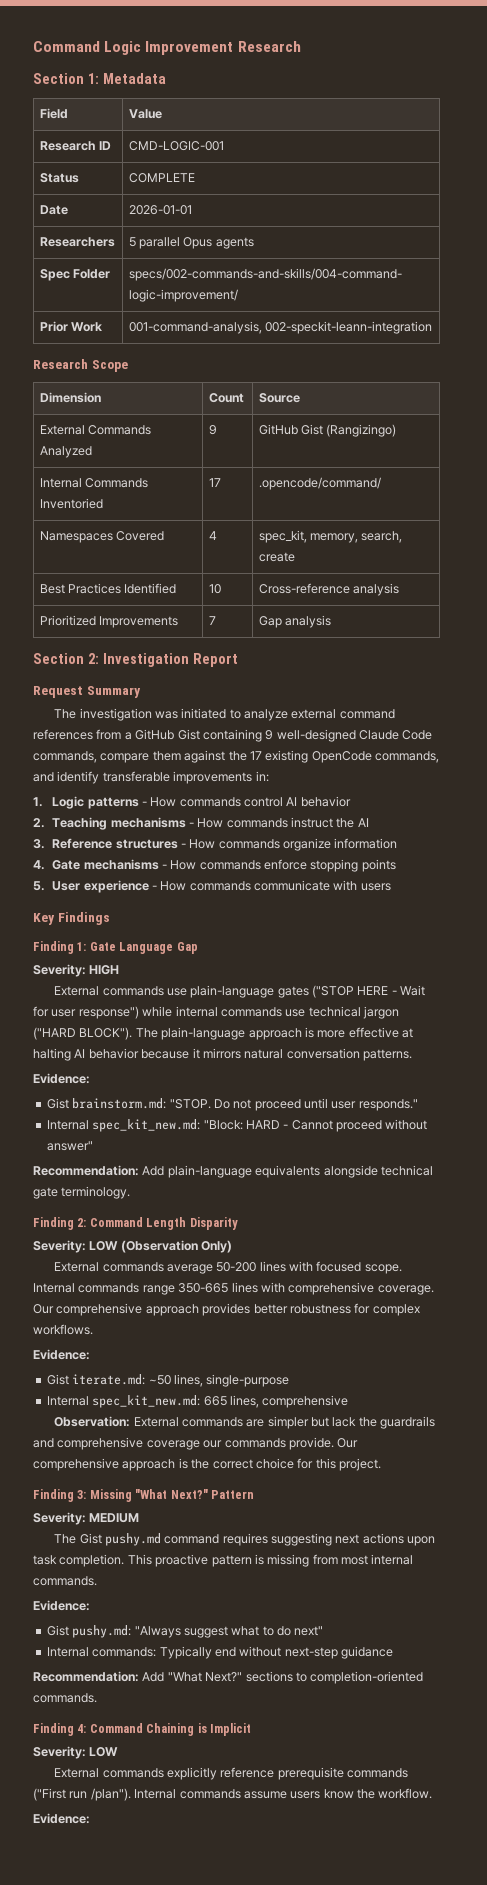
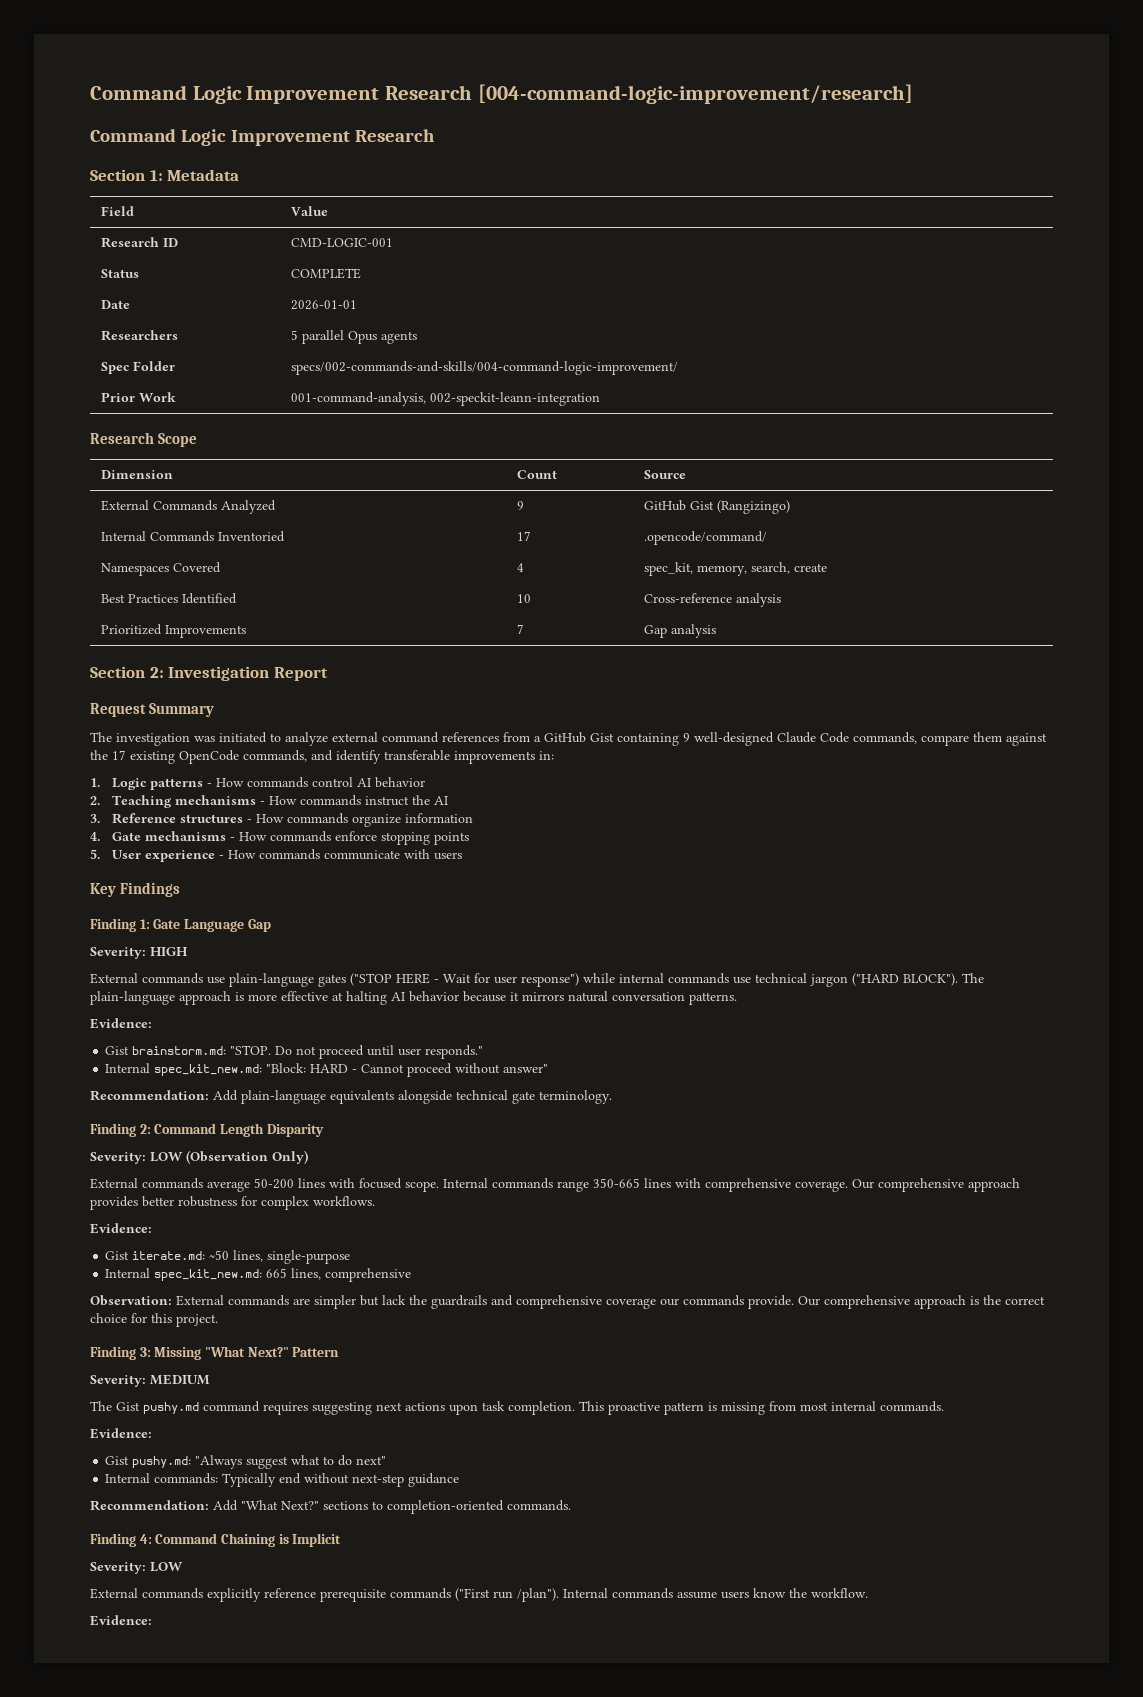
+ Command Logic Improvement Research [004-command-logic-improvement/research]

